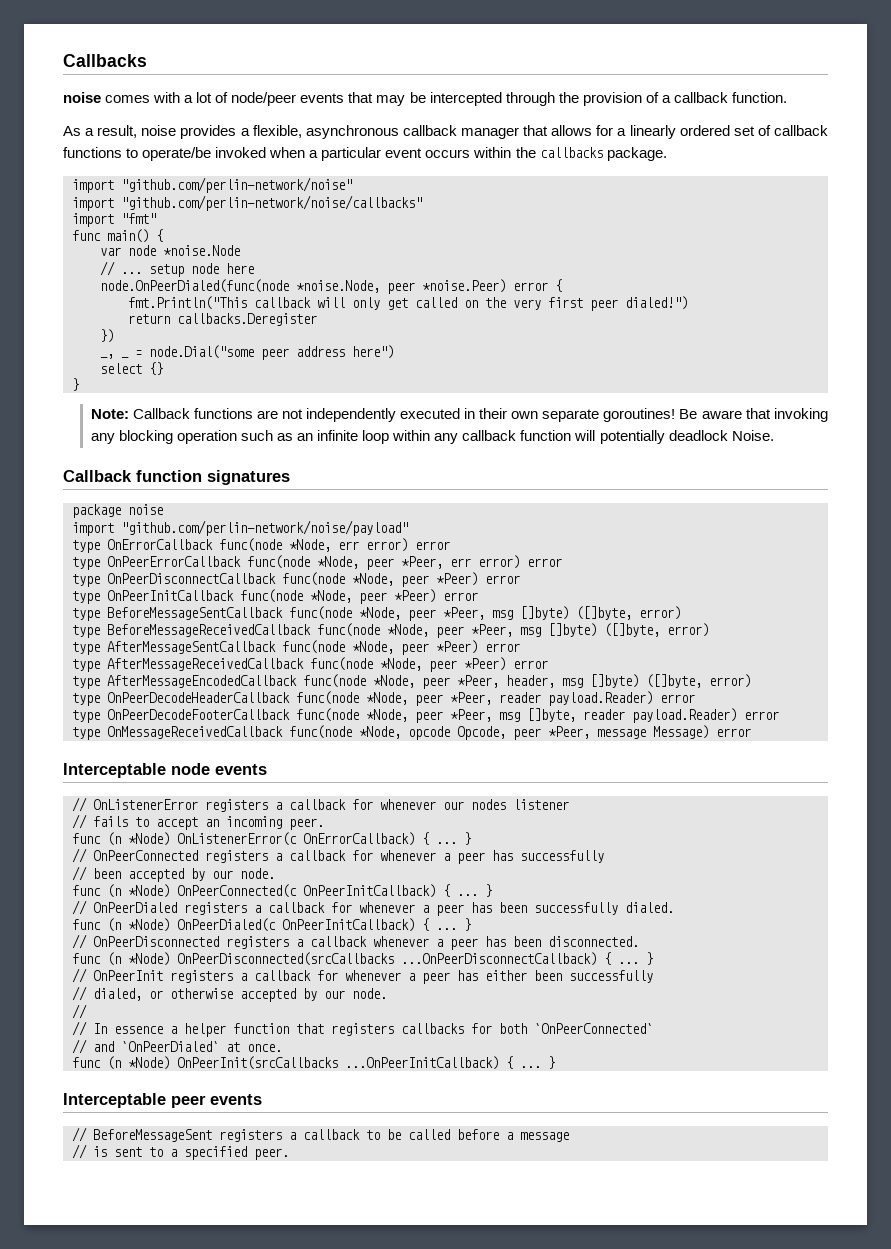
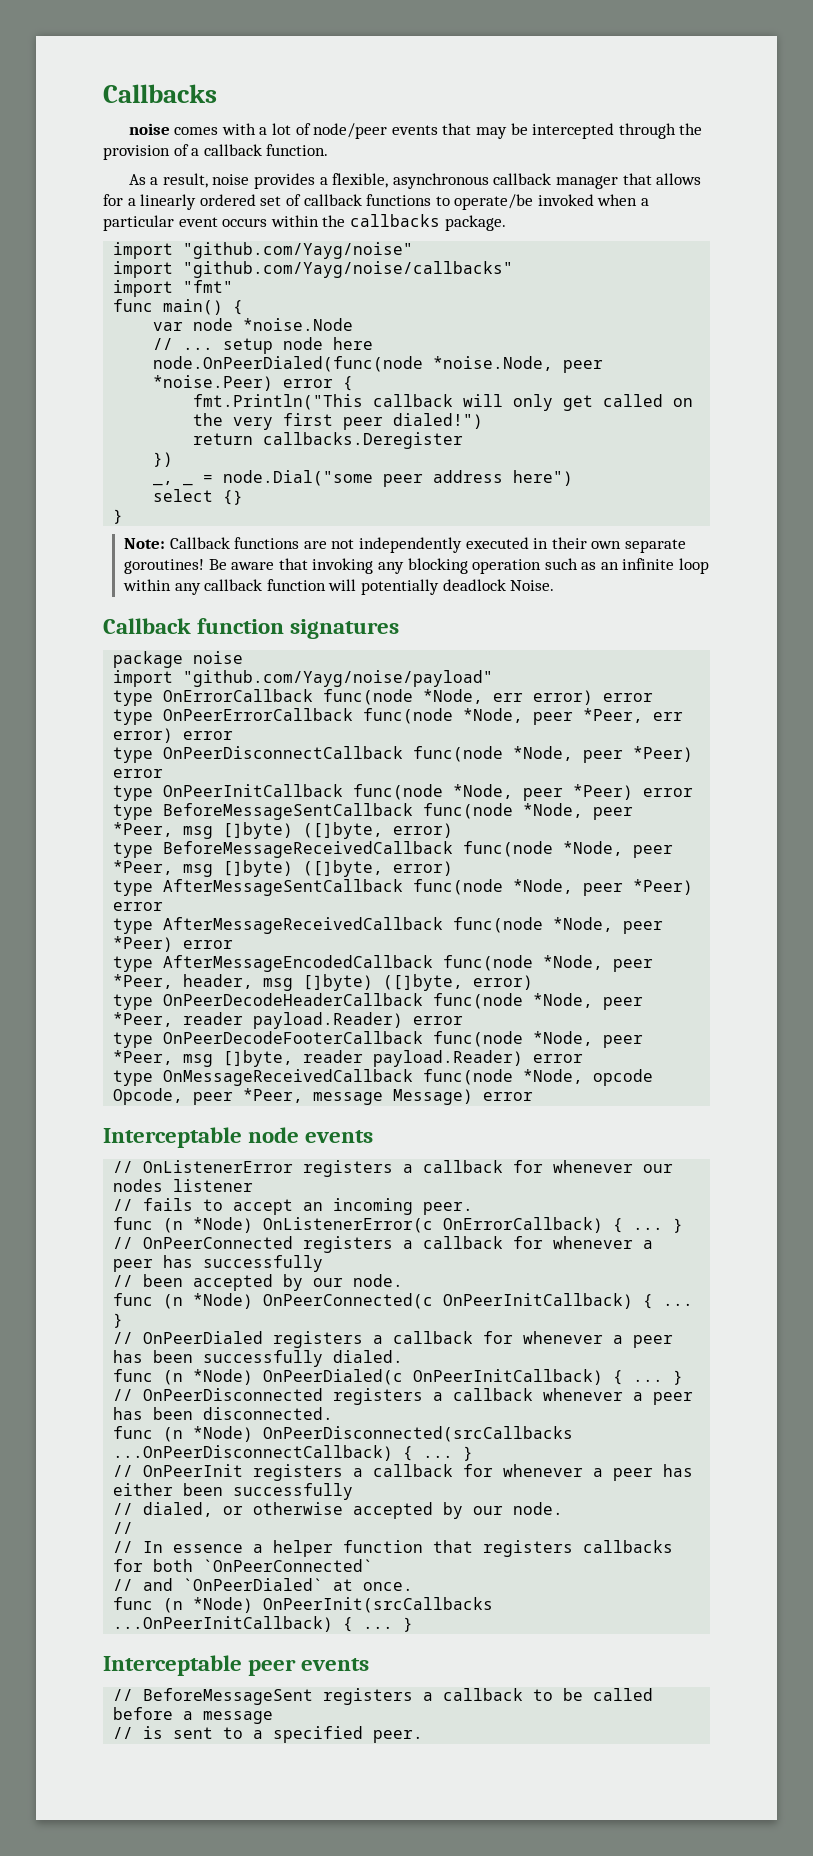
- import "github.com/perlin-network/noise"
- import "github.com/perlin-network/noise/callbacks"
+ import "github.com/Yayg/noise"
+ import "github.com/Yayg/noise/callbacks"
- import "github.com/perlin-network/noise/payload"
+ import "github.com/Yayg/noise/payload"

